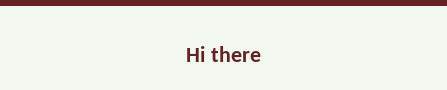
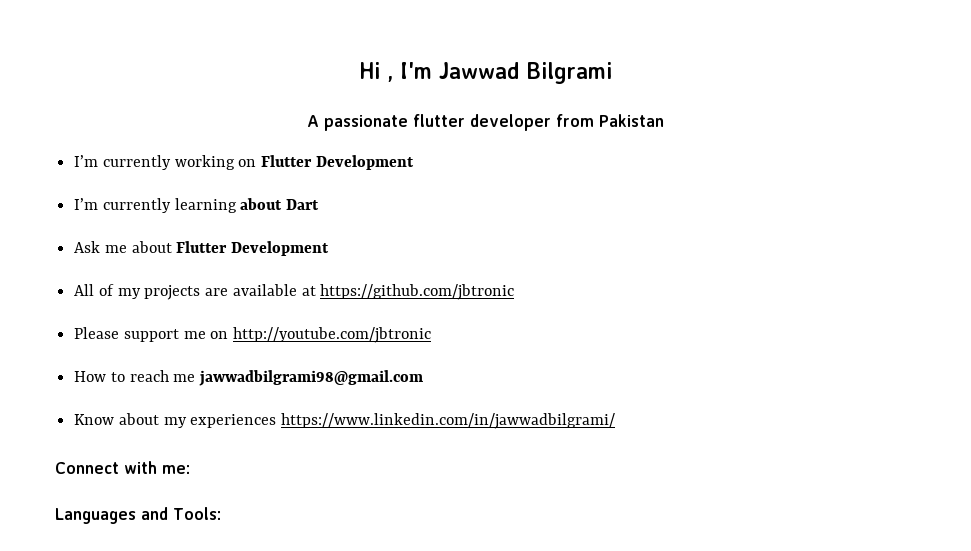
- Hi there
+ Hi , I'm Jawwad Bilgrami
+ A passionate flutter developer from Pakistan
+ I’m currently working on Flutter Development
+ I’m currently learning about Dart
+ Ask me about Flutter Development
+ All of my projects are available at https://github.com/jbtronic
+ Please support me on http://youtube.com/jbtronic
+ How to reach me jawwadbilgrami98@gmail.com
+ Know about my experiences https://www.linkedin.com/in/jawwadbilgrami/
+ Connect with me:
+ Languages and Tools:

